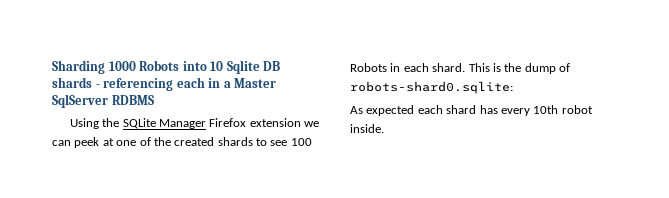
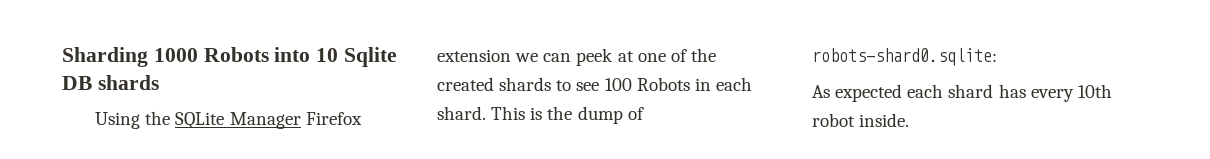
- Sharding 1000 Robots into 10 Sqlite DB shards - referencing each in a Master SqlServer RDBMS
+ Sharding 1000 Robots into 10 Sqlite DB shards

